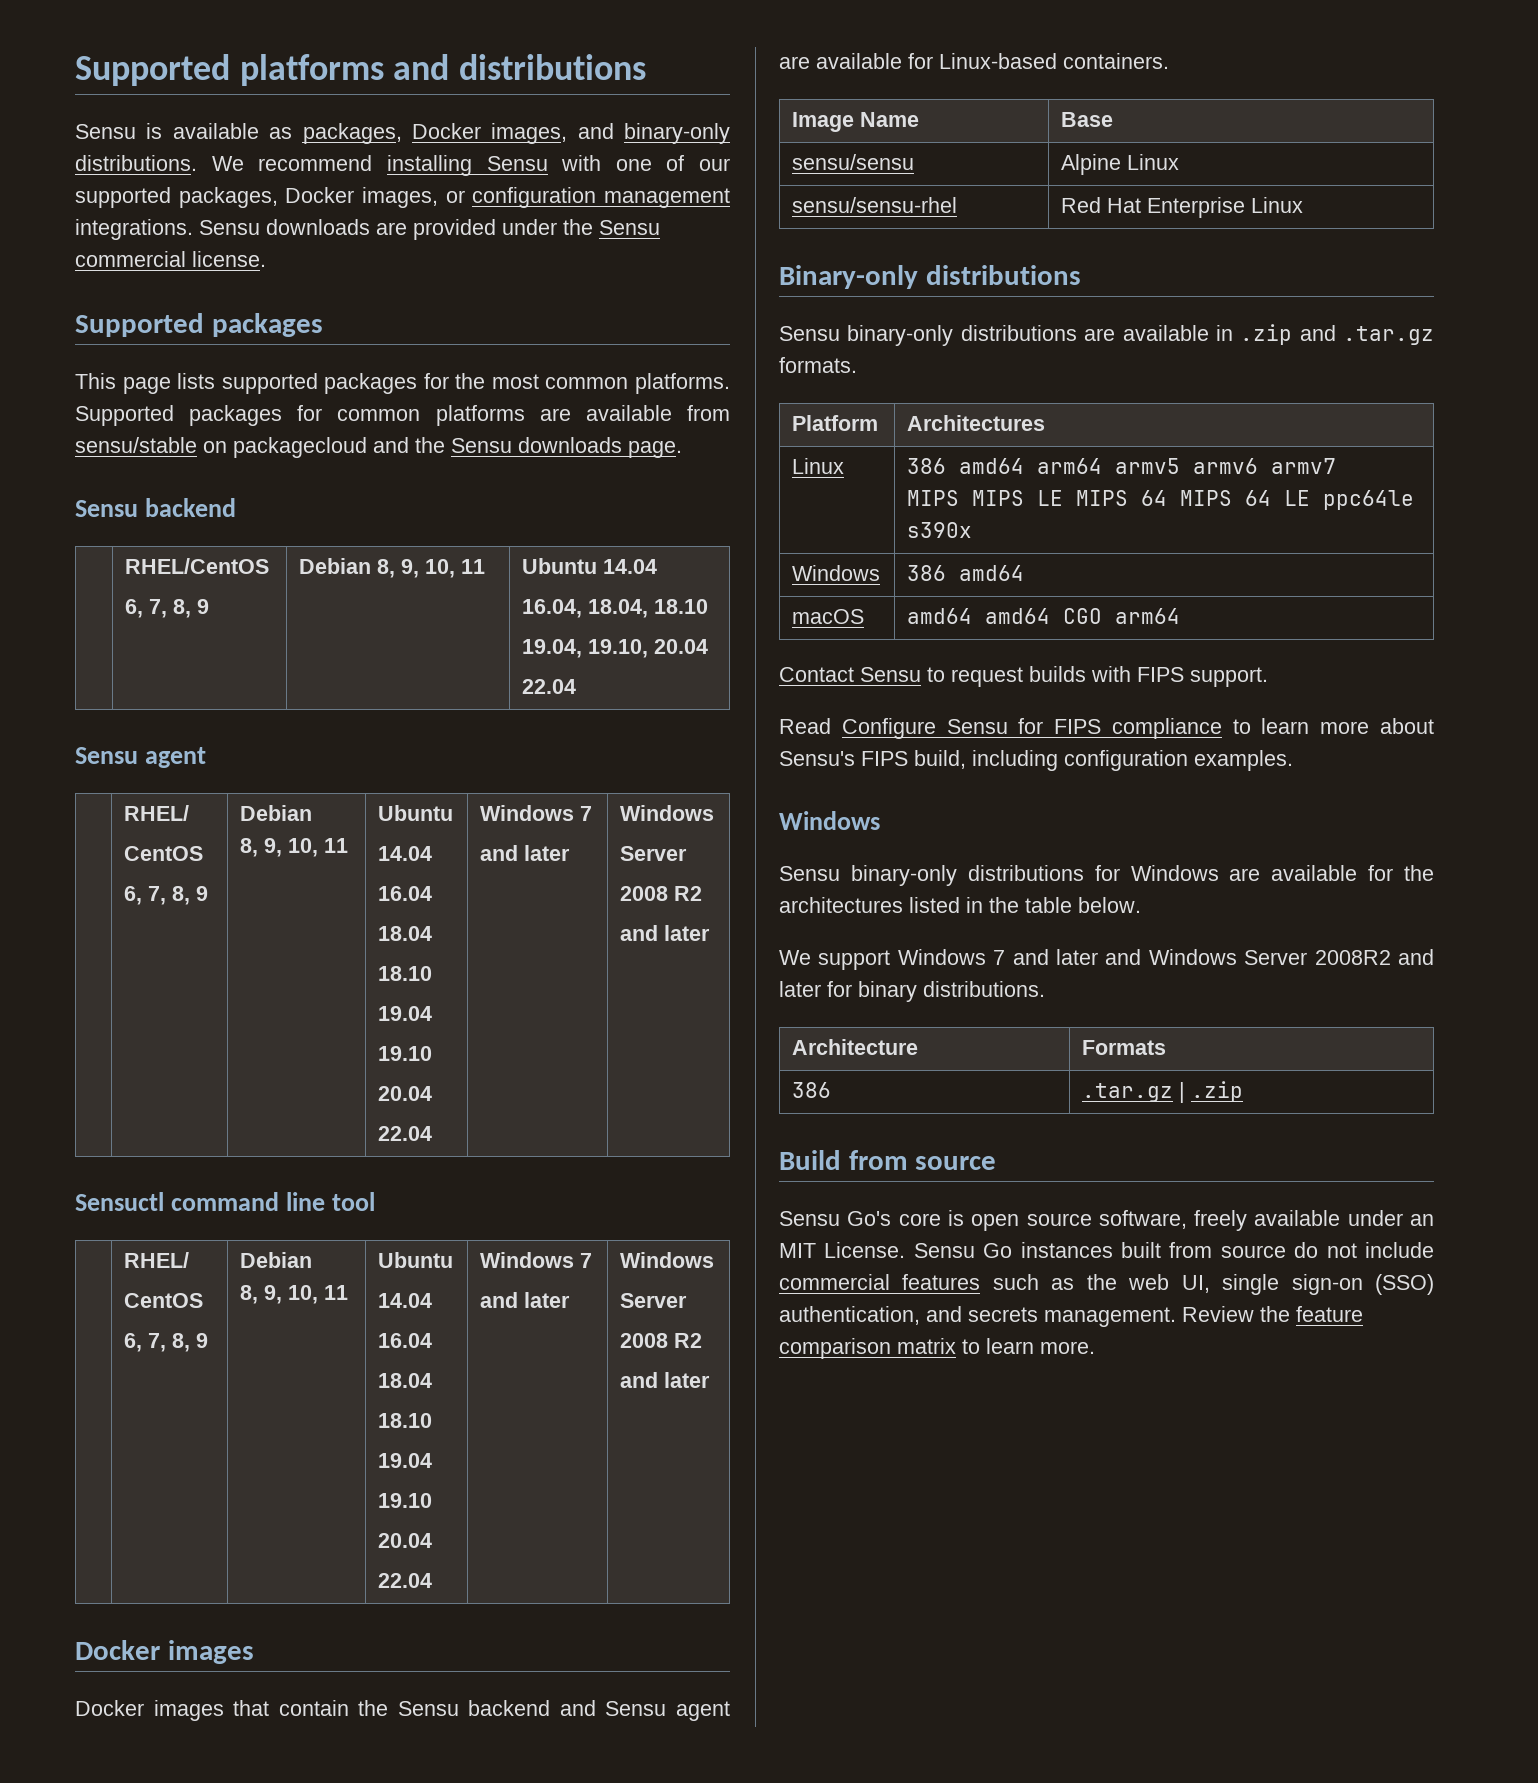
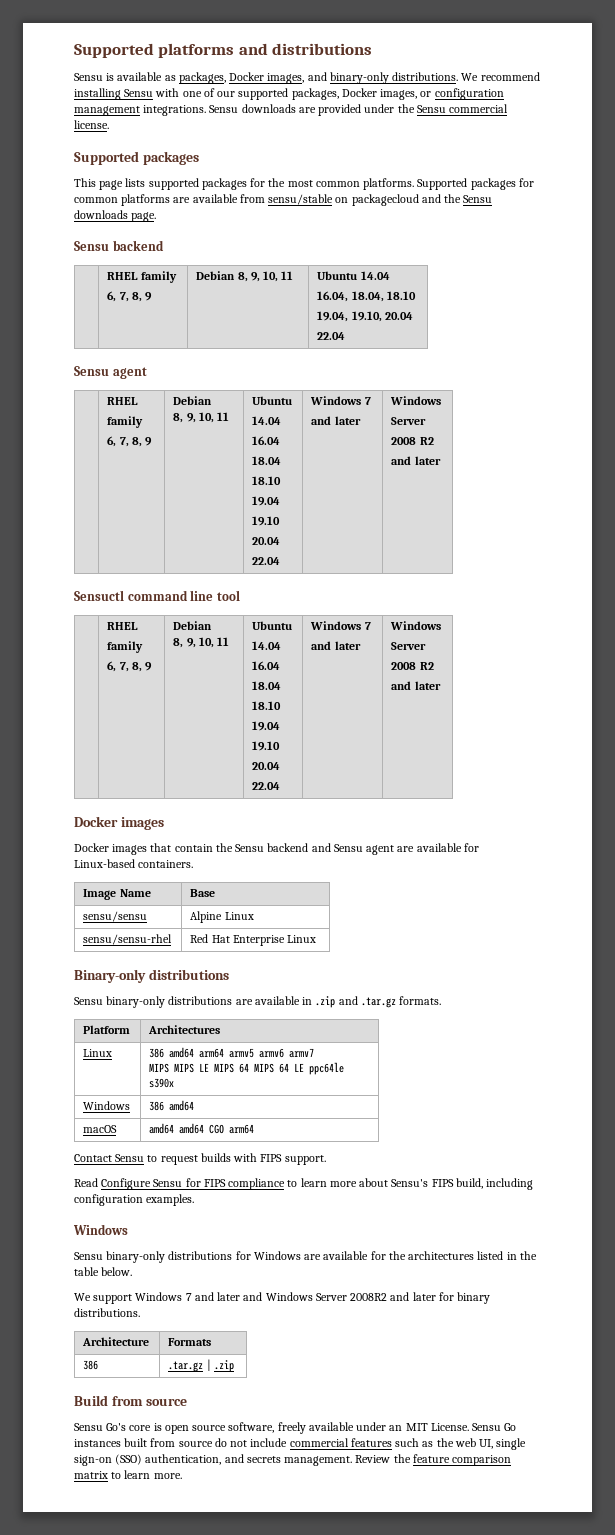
- | RHEL/CentOS
+ | RHEL family
  6, 7, 8, 9 | Debian 8, 9, 10, 11 | Ubuntu 14.04
  16.04, 18.04, 18.10
  19.04, 19.10, 20.04
  22.04
  Sensu agent
- | RHEL/
- CentOS
+ | RHEL
+ family
  Sensuctl command line tool
- | RHEL/
- CentOS
+ | RHEL
+ family

